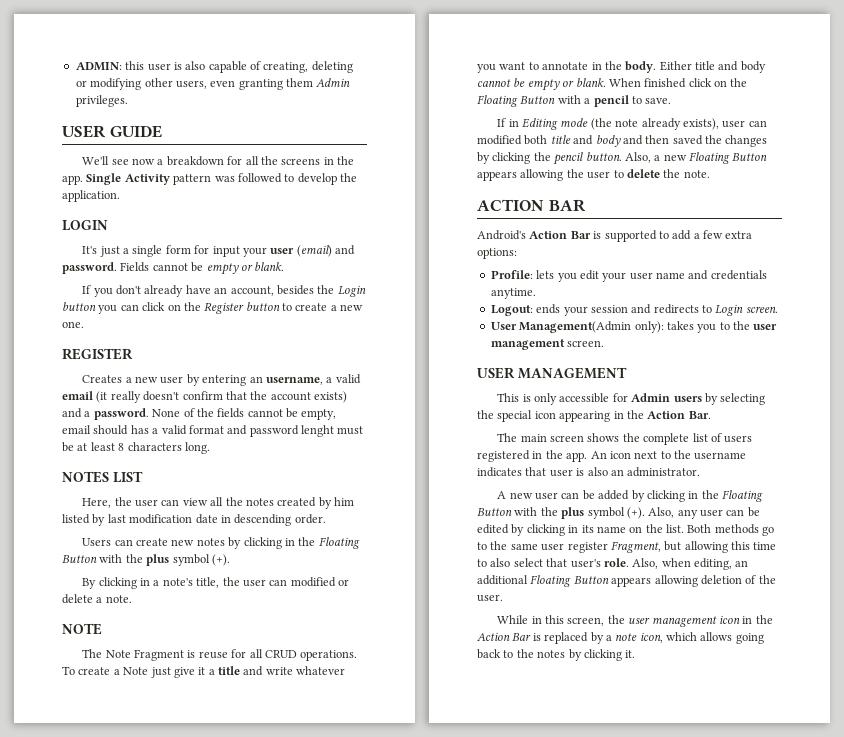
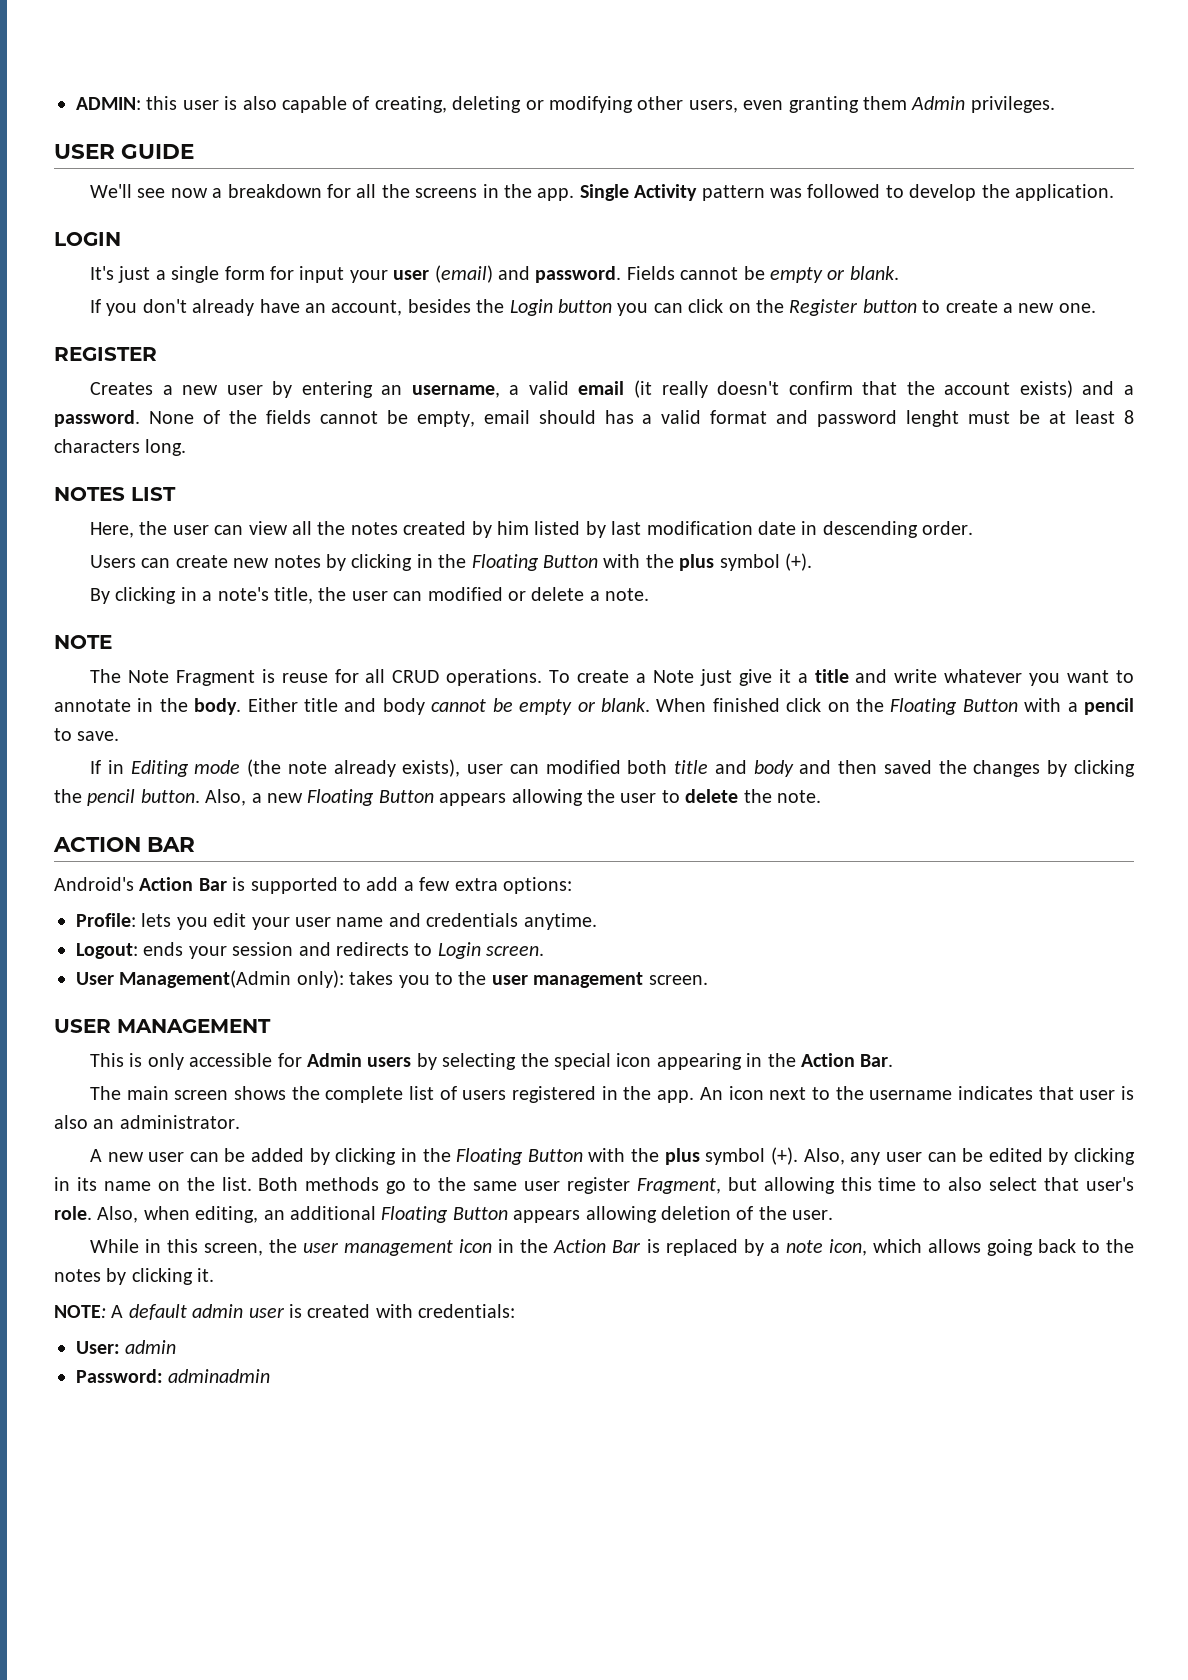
+ NOTE: A default admin user is created with credentials:
+ User: admin
+ Password: adminadmin

